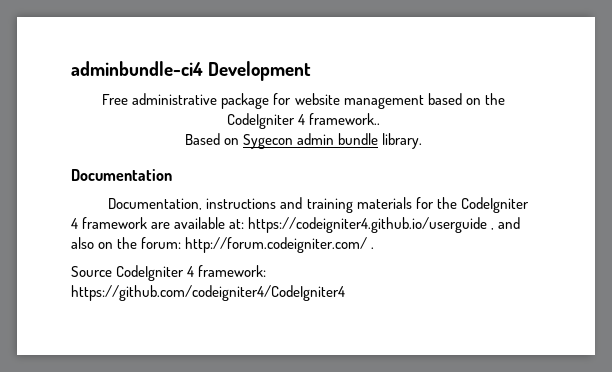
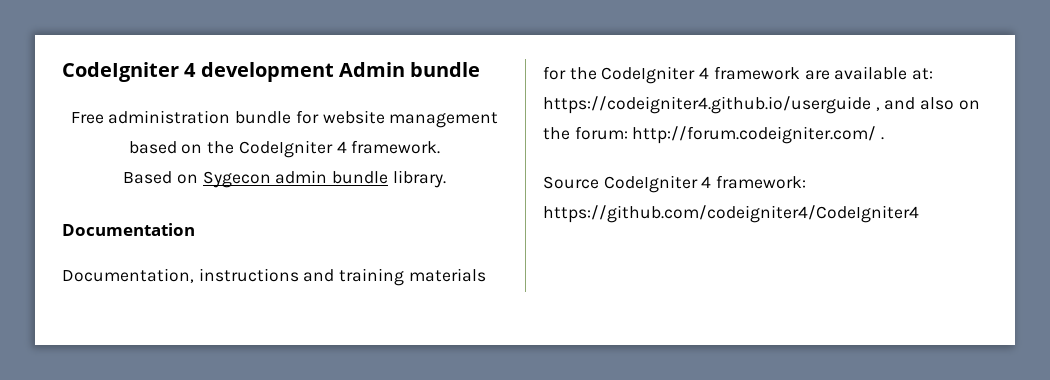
- adminbundle-ci4 Development
+ CodeIgniter 4 development Admin bundle
- Free administrative package for website management based on the CodeIgniter 4 framework..
+ Free administration bundle for website management based on the CodeIgniter 4 framework.

